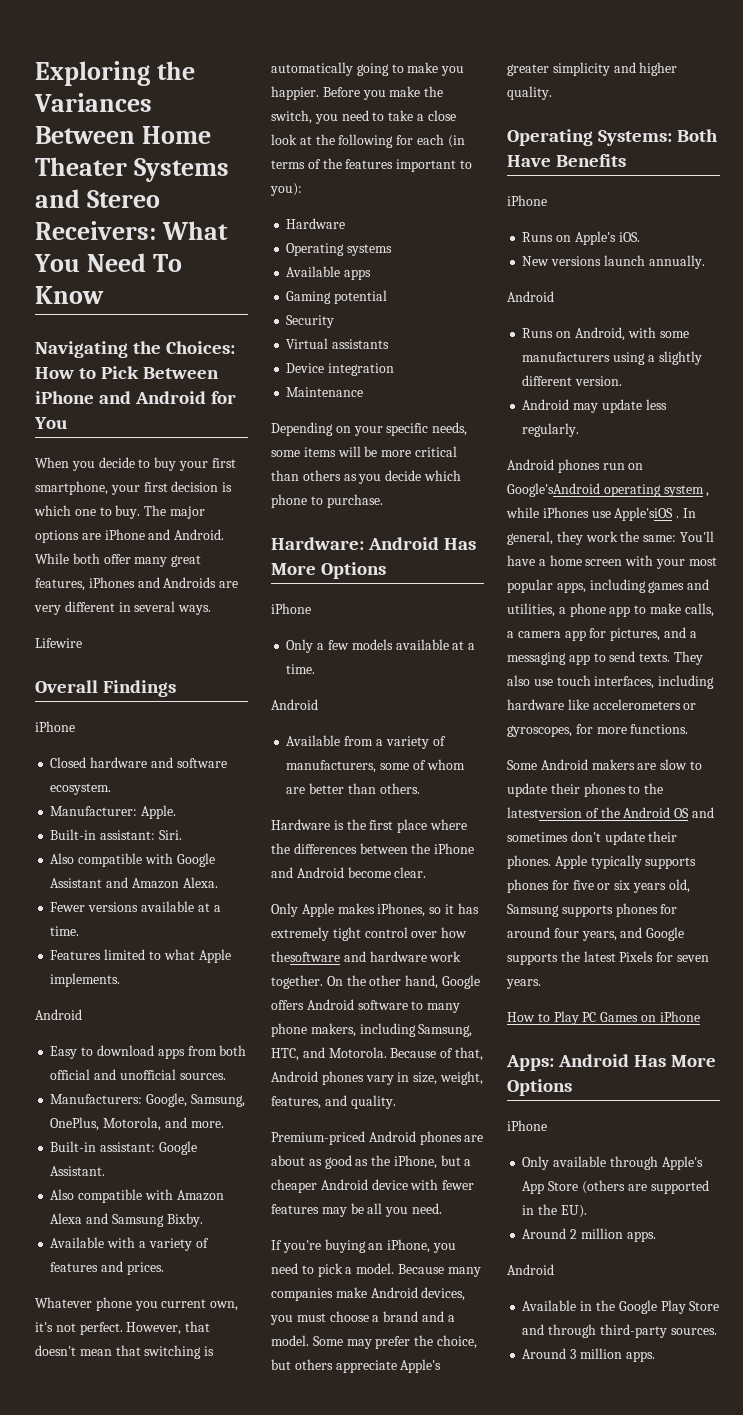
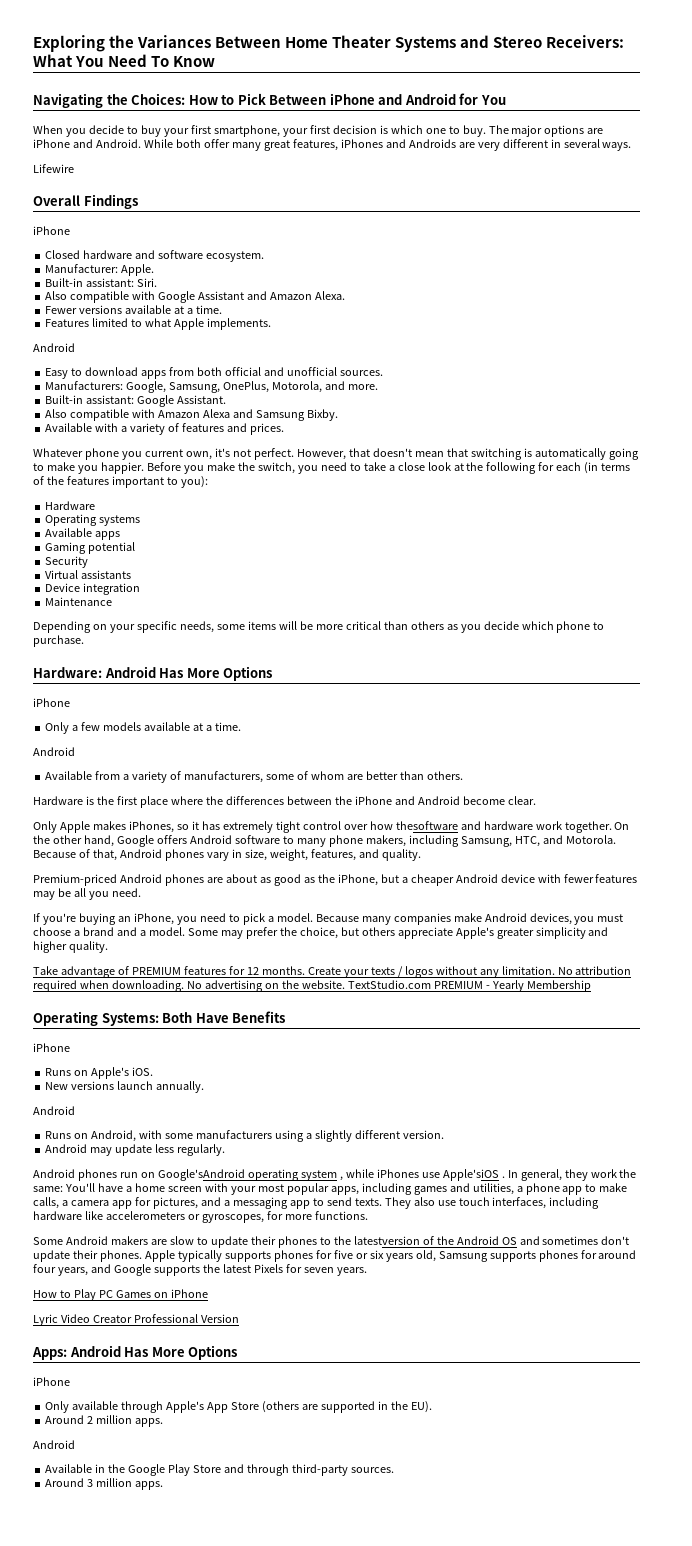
+ Take advantage of PREMIUM features for 12 months. Create your texts / logos without any limitation. No attribution required when downloading. No advertising on the website. TextStudio.com PREMIUM - Yearly Membership
+ Lyric Video Creator Professional Version

